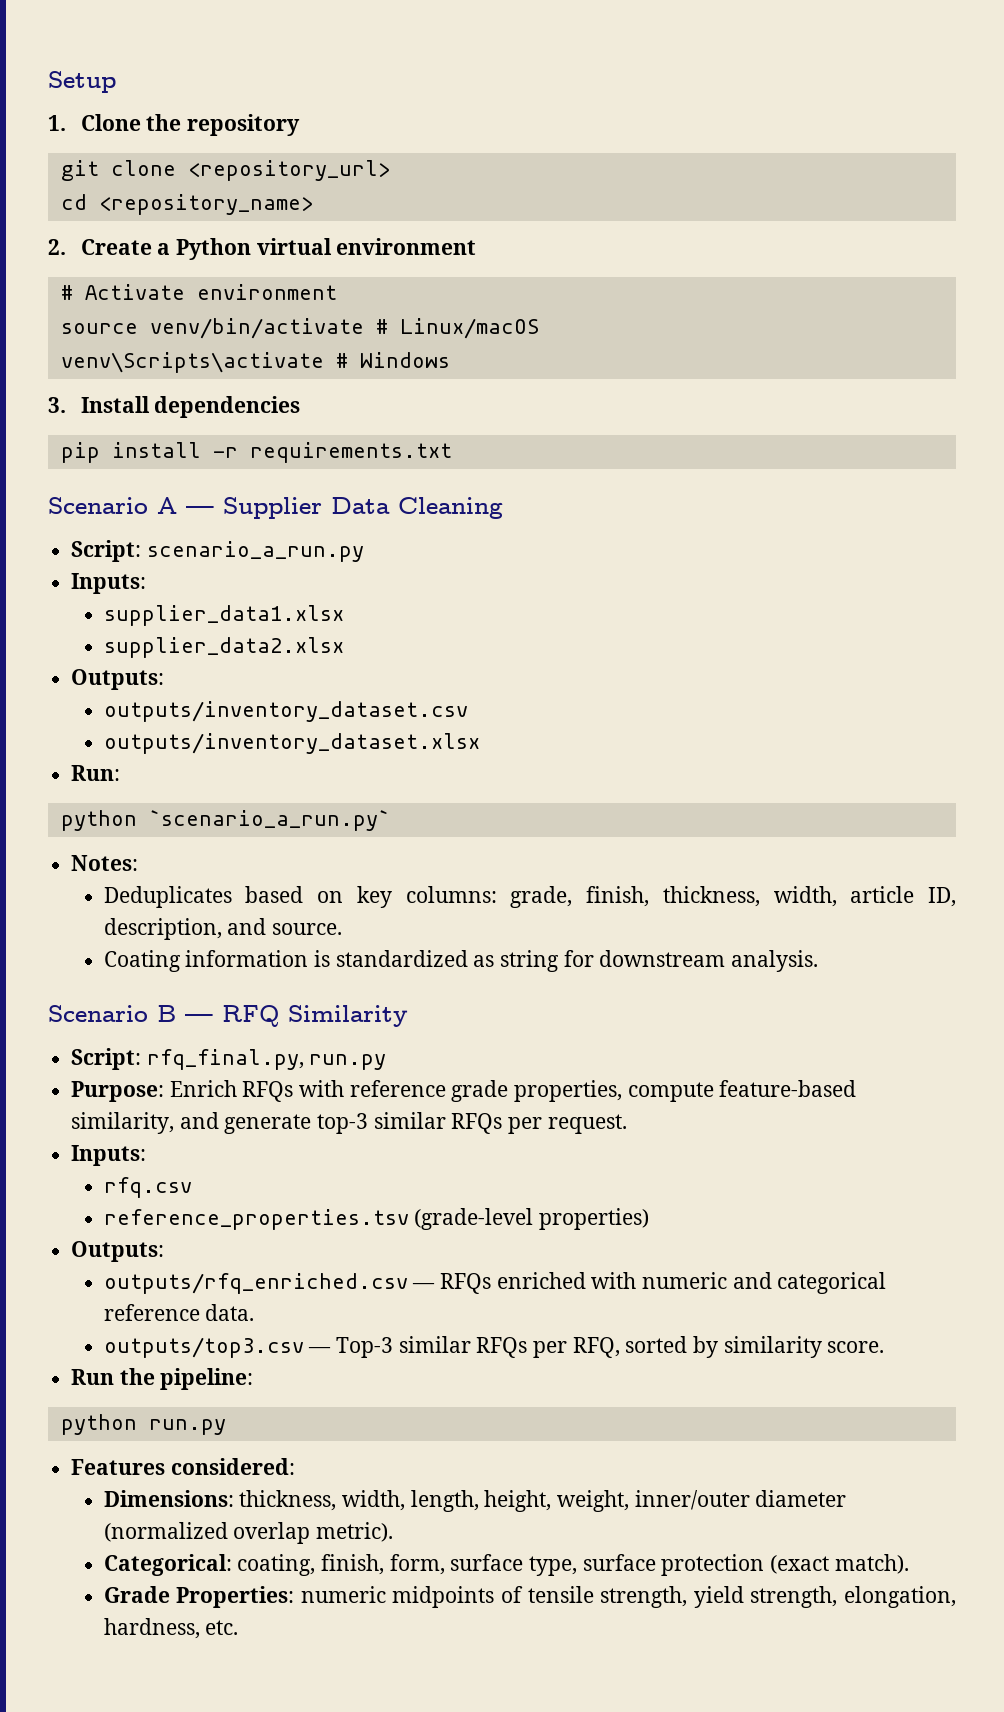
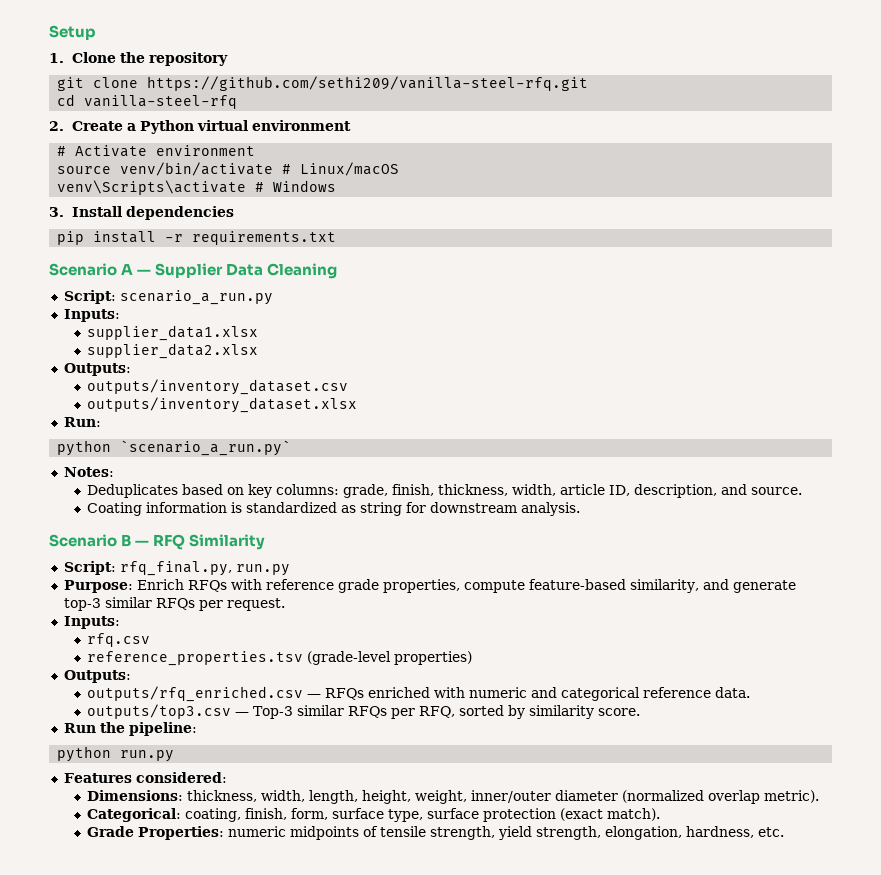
- git clone <repository_url>
+ git clone https://github.com/sethi209/vanilla-steel-rfq.git
- cd <repository_name>
+ cd vanilla-steel-rfq

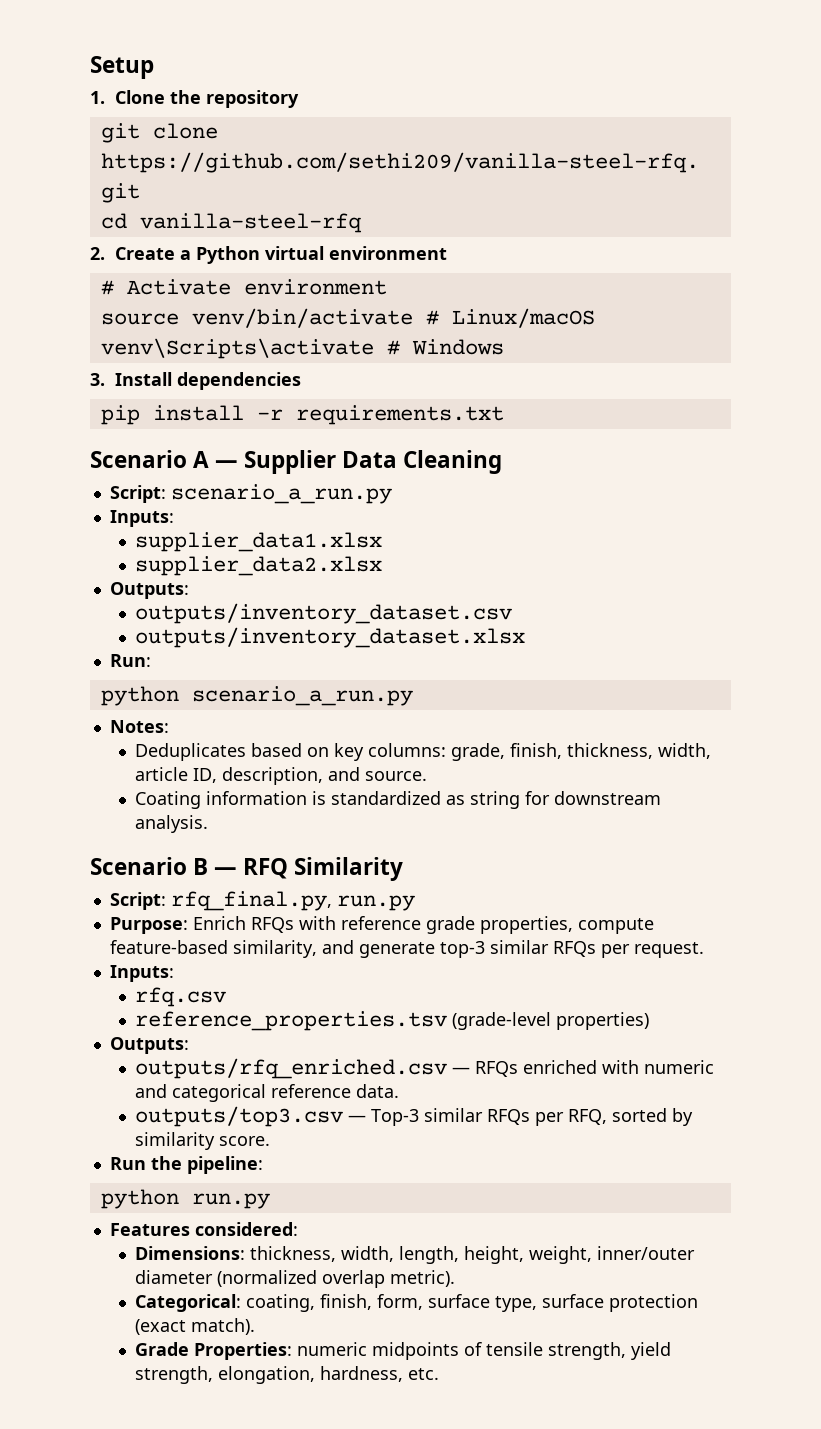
- python `scenario_a_run.py`
+ python scenario_a_run.py

